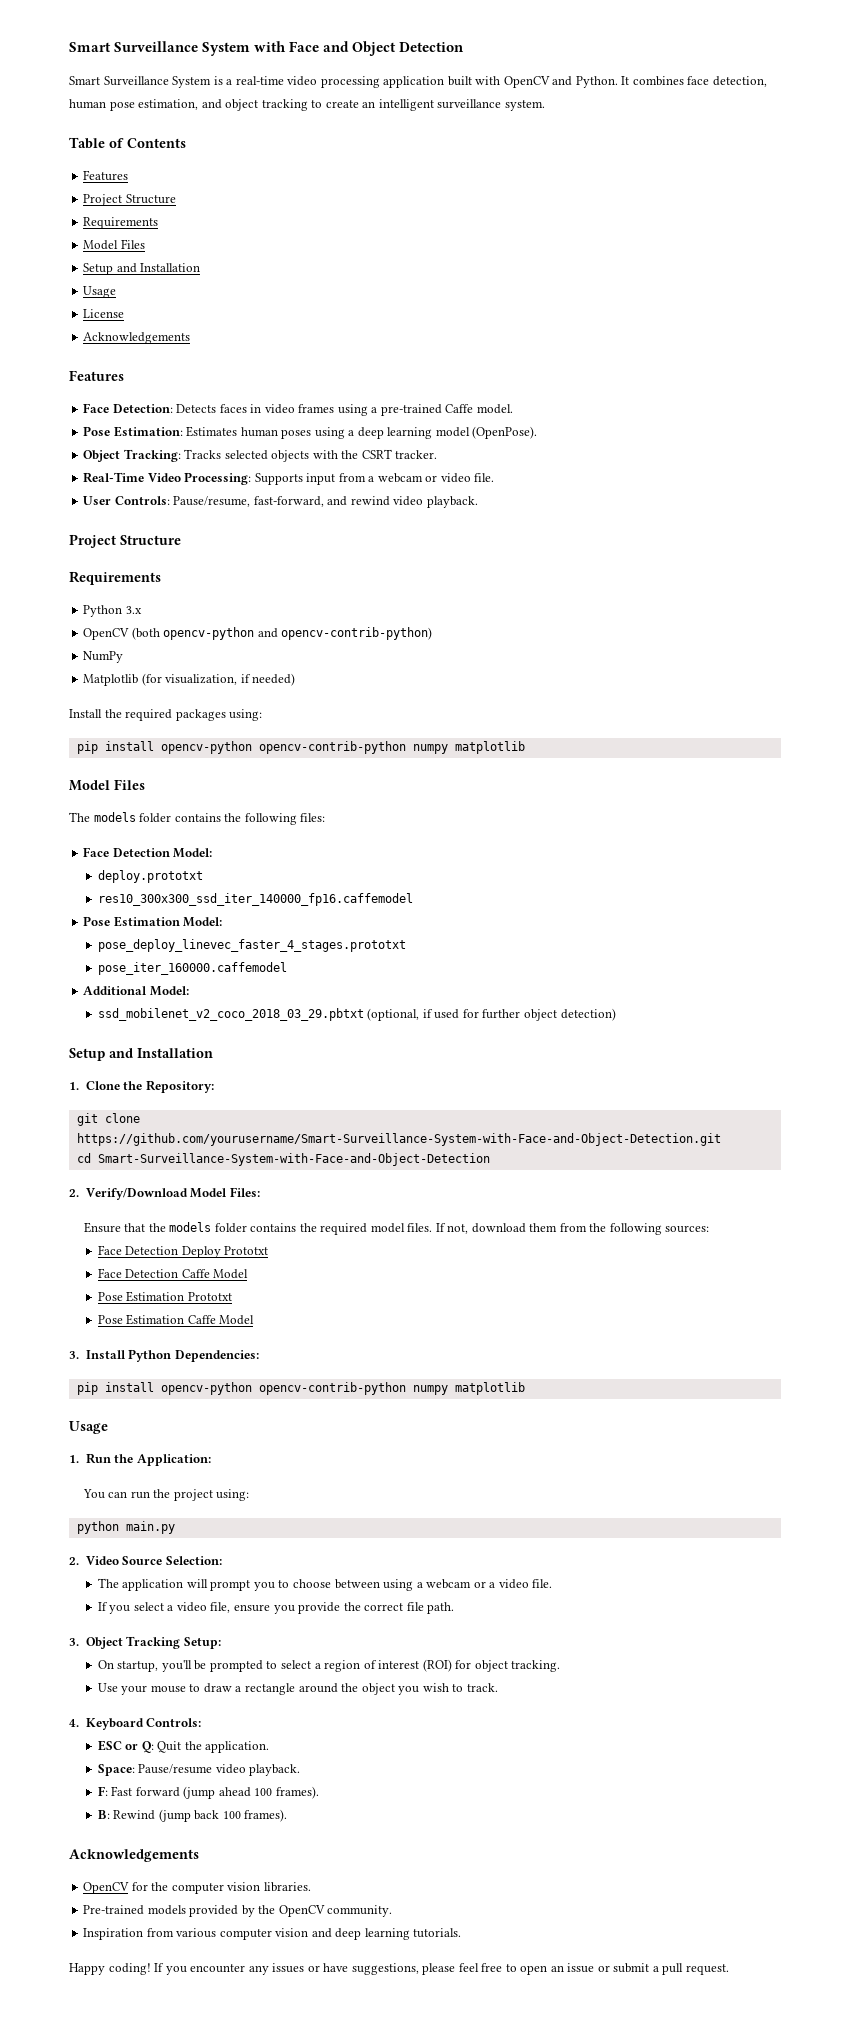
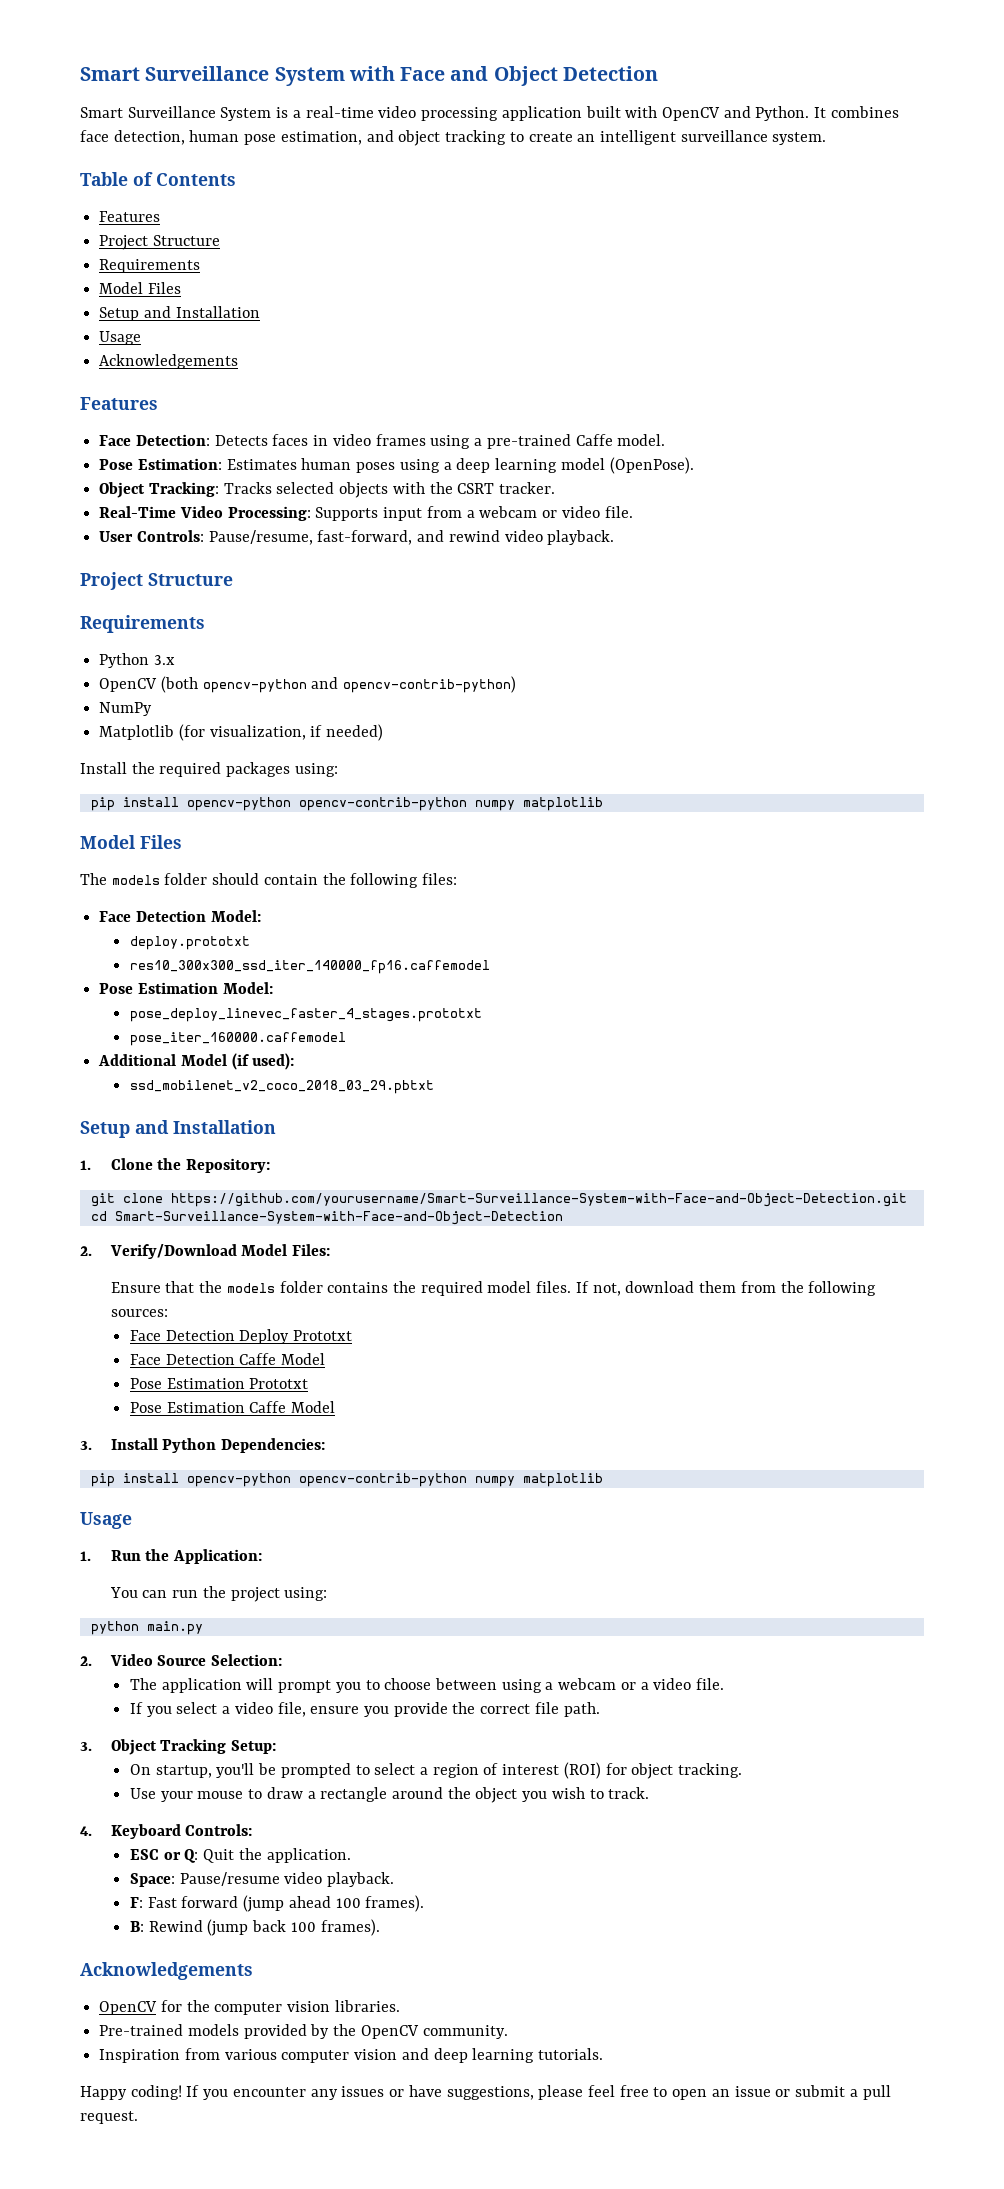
- License
- The models folder contains the following files:
+ The models folder should contain the following files:
- Additional Model:
- ssd_mobilenet_v2_coco_2018_03_29.pbtxt (optional, if used for further object detection)
+ Additional Model (if used):
+ ssd_mobilenet_v2_coco_2018_03_29.pbtxt

